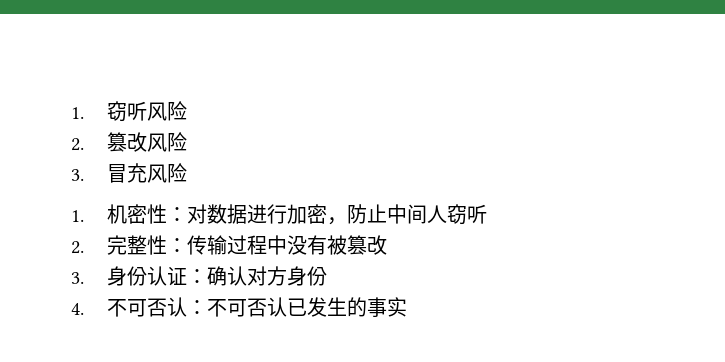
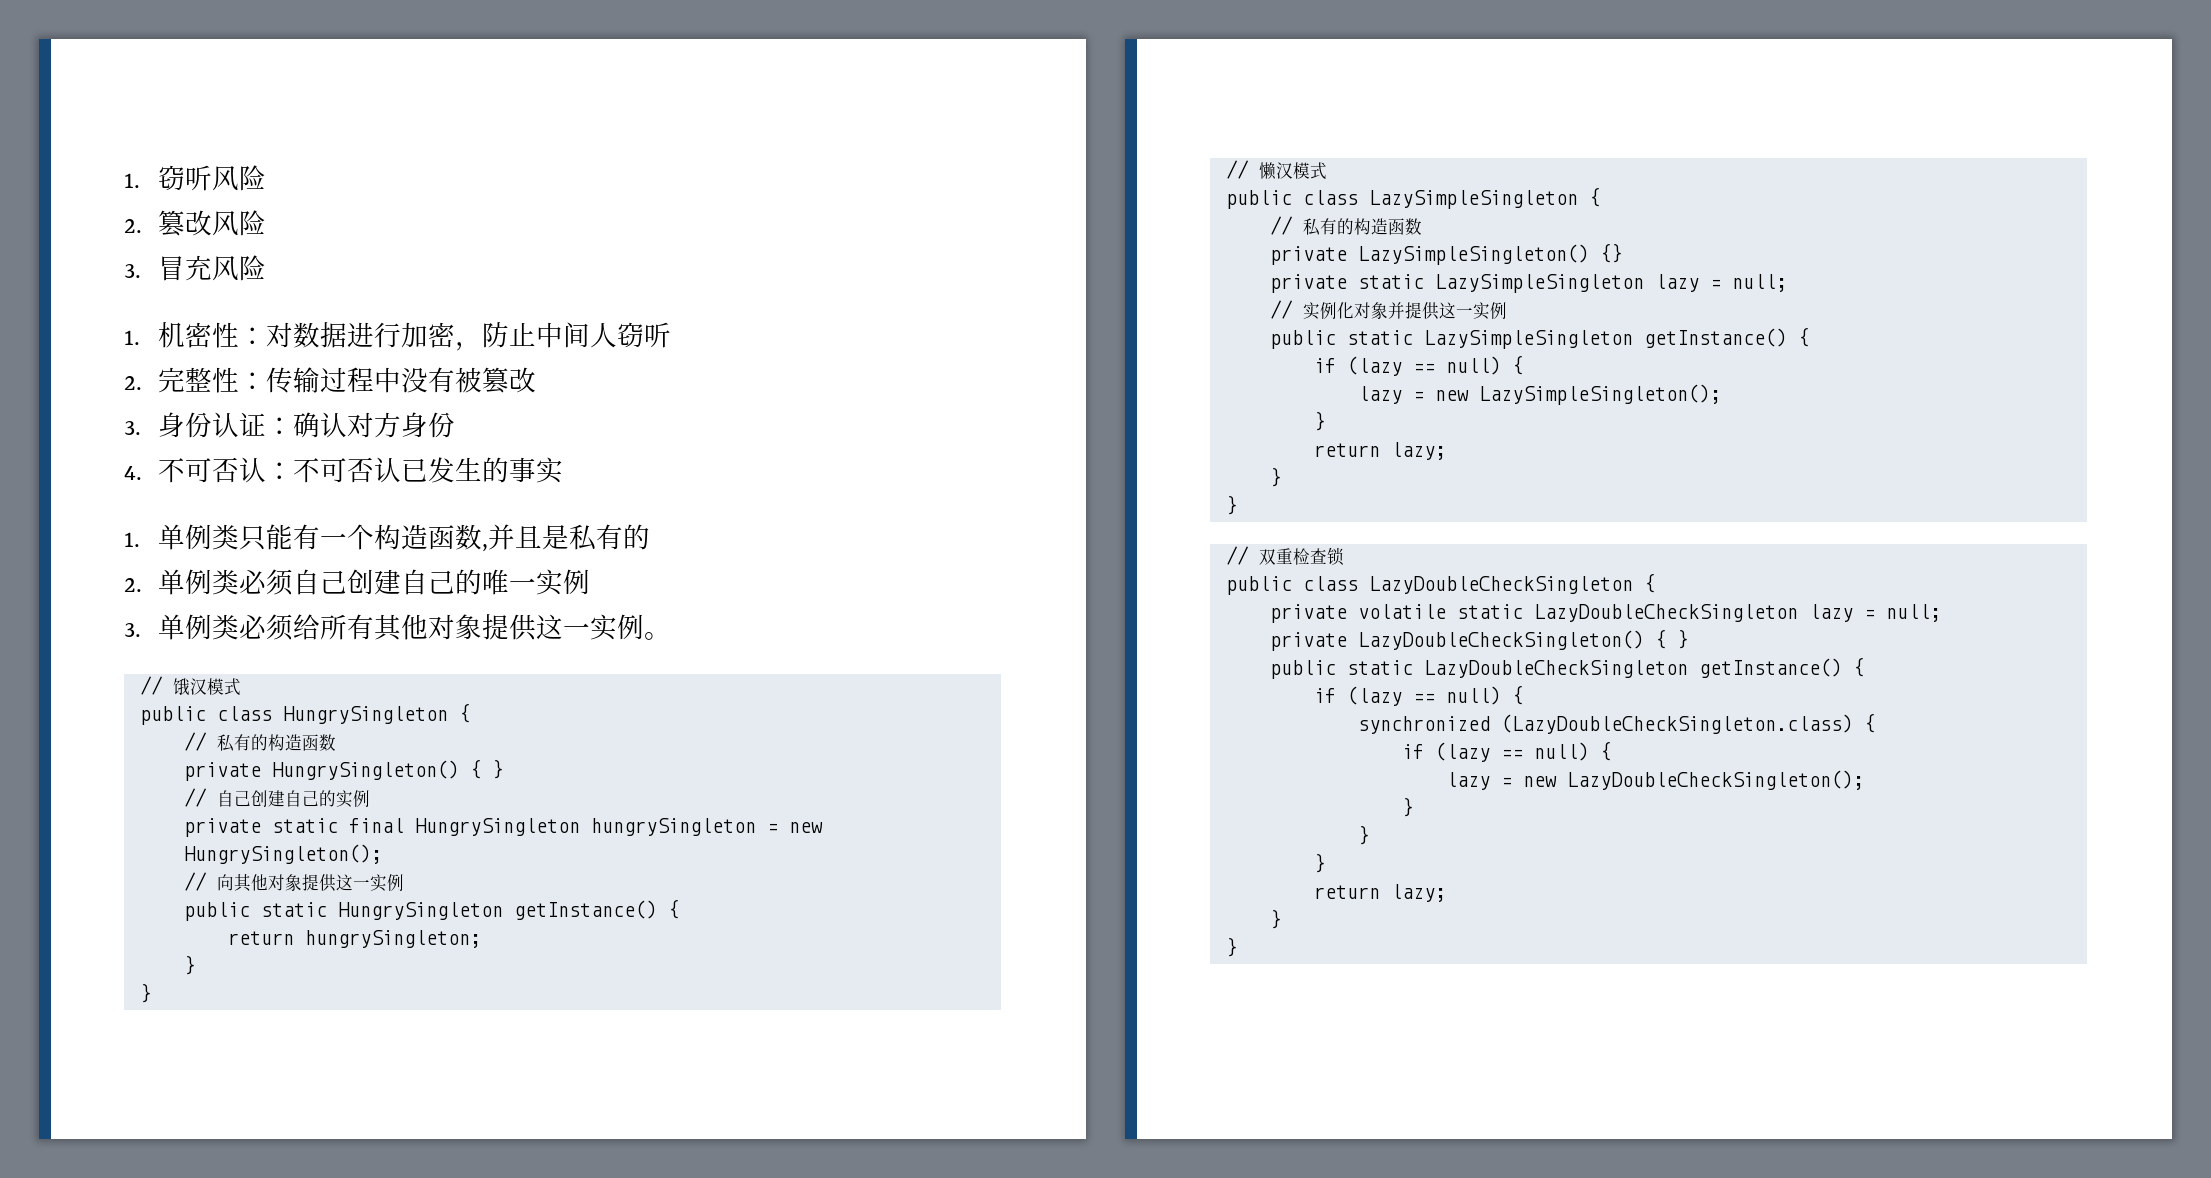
+ 1.单例类只能有一个构造函数,并且是私有的
+ 2.单例类必须自己创建自己的唯一实例
+ 3.单例类必须给所有其他对象提供这一实例。
+ // 饿汉模式
+ public class HungrySingleton {
+ // 私有的构造函数
+ private HungrySingleton() { }
+ // 自己创建自己的实例
+ private static final HungrySingleton hungrySingleton = new HungrySingleton();
+ // 向其他对象提供这一实例
+ public static HungrySingleton getInstance() {
+ return hungrySingleton;
+ }
+ }
+ // 懒汉模式
+ public class LazySimpleSingleton {
+ // 私有的构造函数
+ private LazySimpleSingleton() {}
+ private static LazySimpleSingleton lazy = null;
+ // 实例化对象并提供这一实例
+ public static LazySimpleSingleton getInstance() {
+ if (lazy == null) {
+ lazy = new LazySimpleSingleton();
+ }
+ return lazy;
+ }
+ }
+ // 双重检查锁
+ public class LazyDoubleCheckSingleton {
+ private volatile static LazyDoubleCheckSingleton lazy = null;
+ private LazyDoubleCheckSingleton() { }
+ public static LazyDoubleCheckSingleton getInstance() {
+ if (lazy == null) {
+ synchronized (LazyDoubleCheckSingleton.class) {
+ if (lazy == null) {
+ lazy = new LazyDoubleCheckSingleton();
+ }
+ }
+ }
+ return lazy;
+ }
+ }

